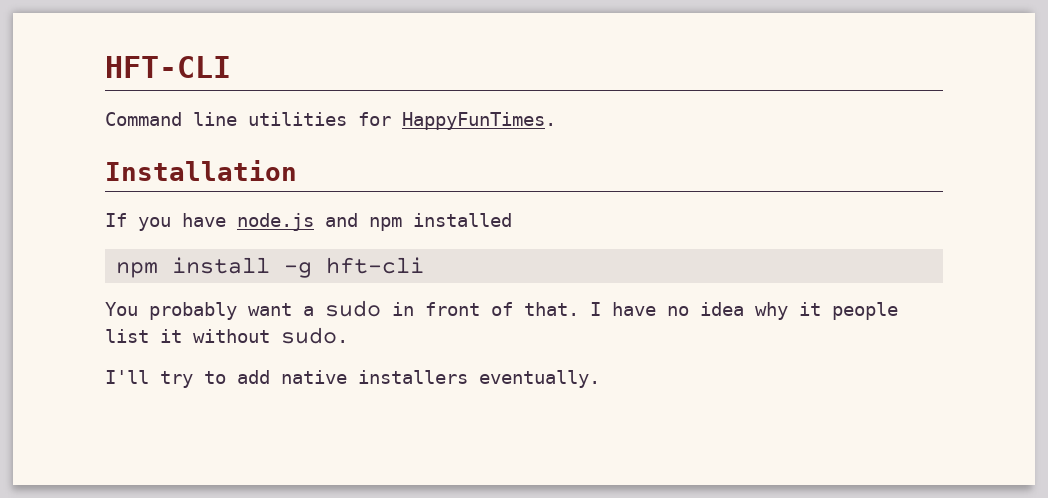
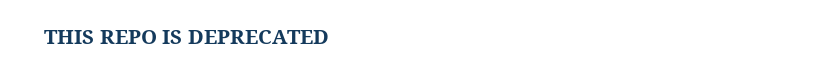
- HFT-CLI
- Command line utilities for HappyFunTimes.
- Installation
- If you have node.js and npm installed
- npm install -g hft-cli
- You probably want a sudo in front of that. I have no idea why it people list it without sudo.
- I'll try to add native installers eventually.
+ THIS REPO IS DEPRECATED

